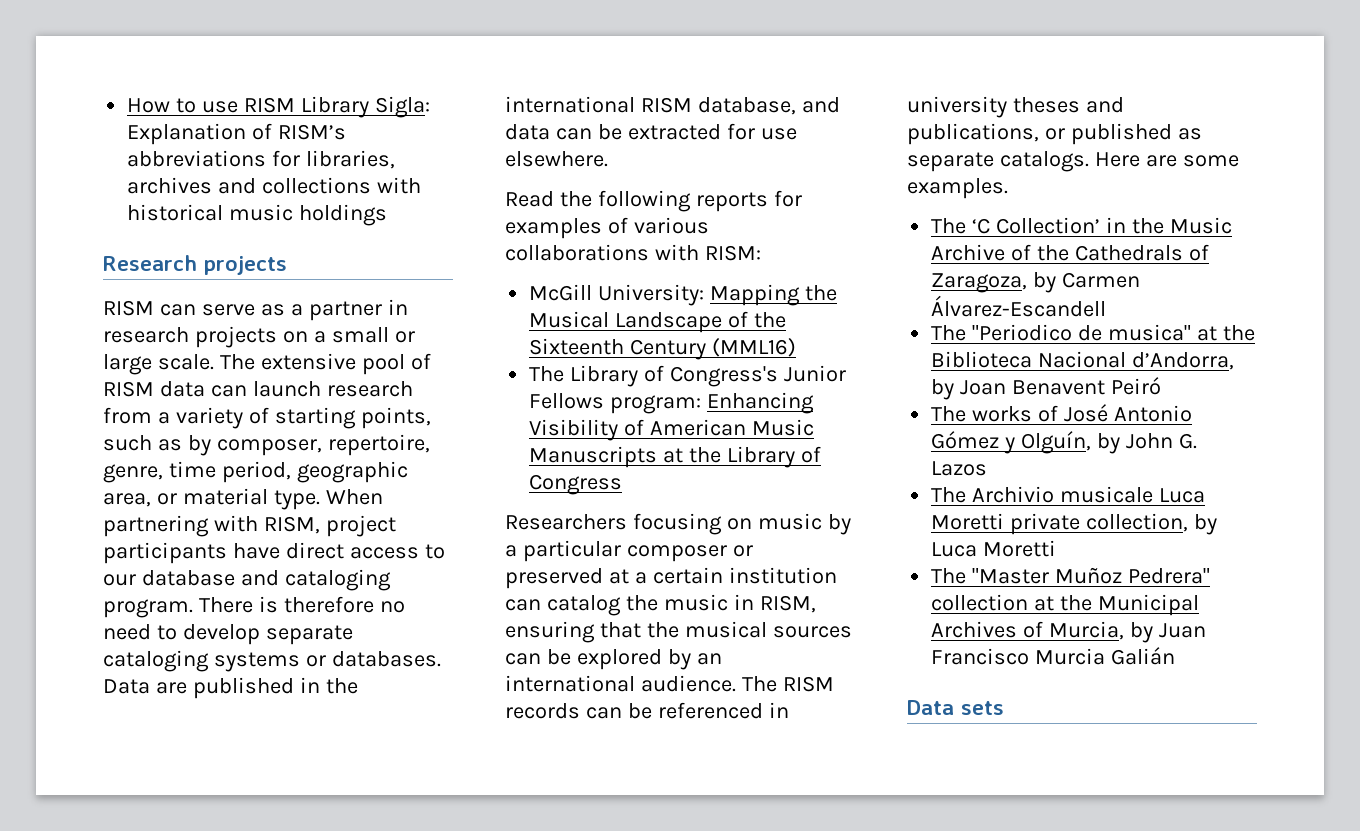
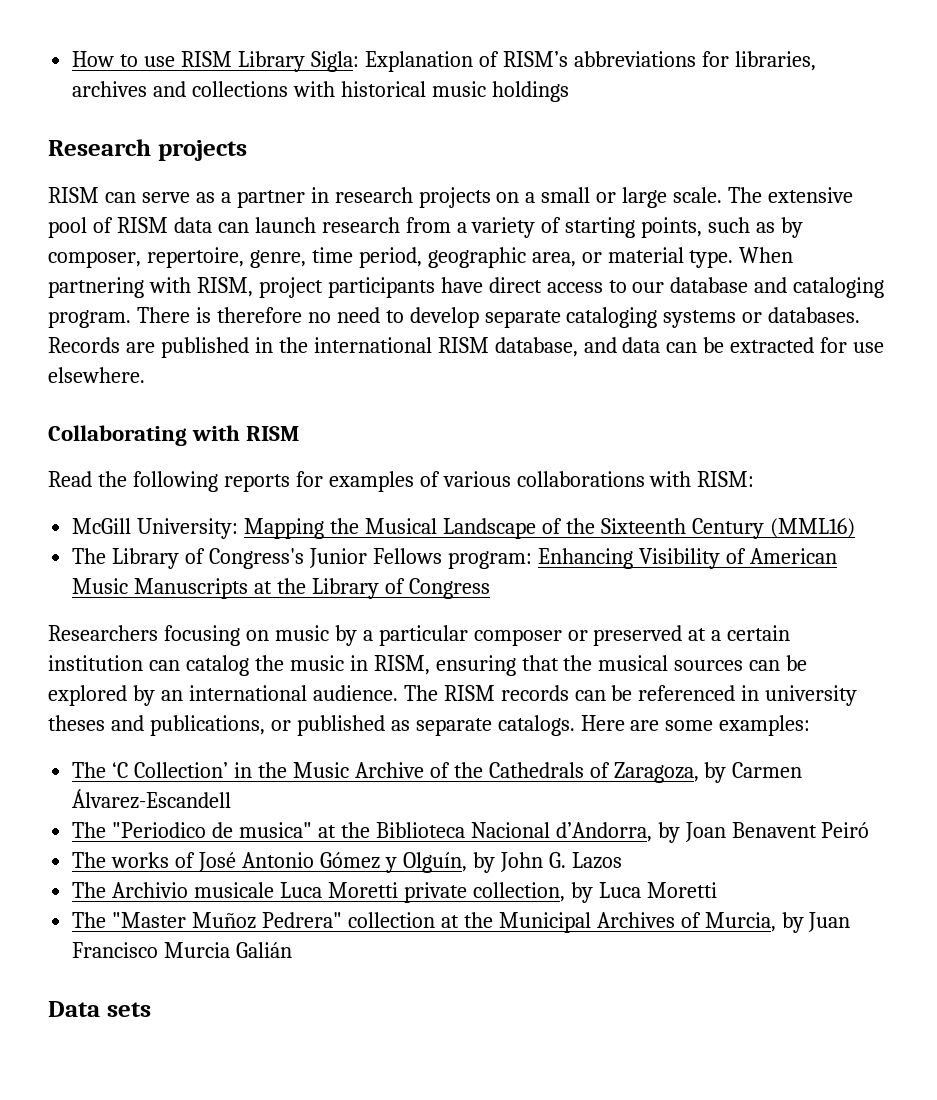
- Data are published in the international RISM database, and data can be extracted for use elsewhere.
+ Records are published in the international RISM database, and data can be extracted for use elsewhere.
+ Collaborating with RISM
- Here are some examples.
+ Here are some examples:

